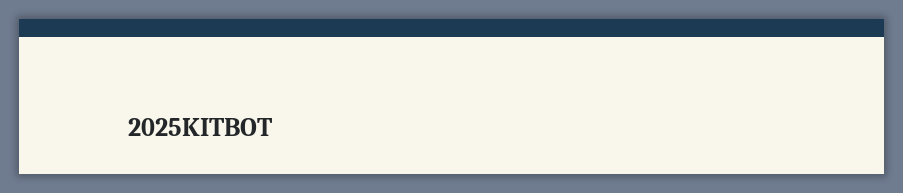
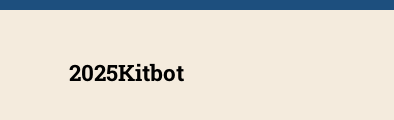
- 2025KITBOT
+ 2025Kitbot

